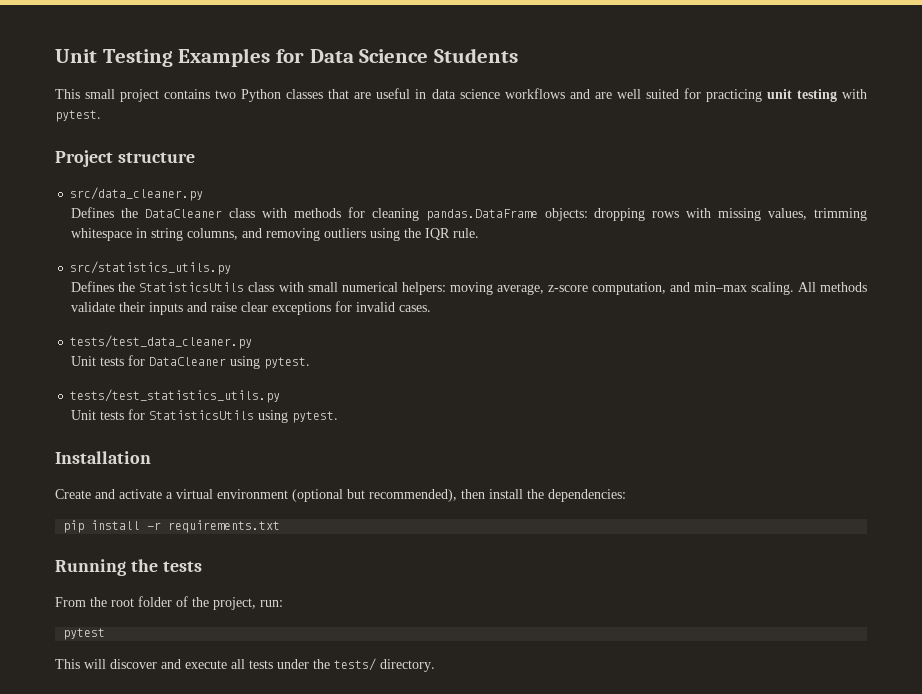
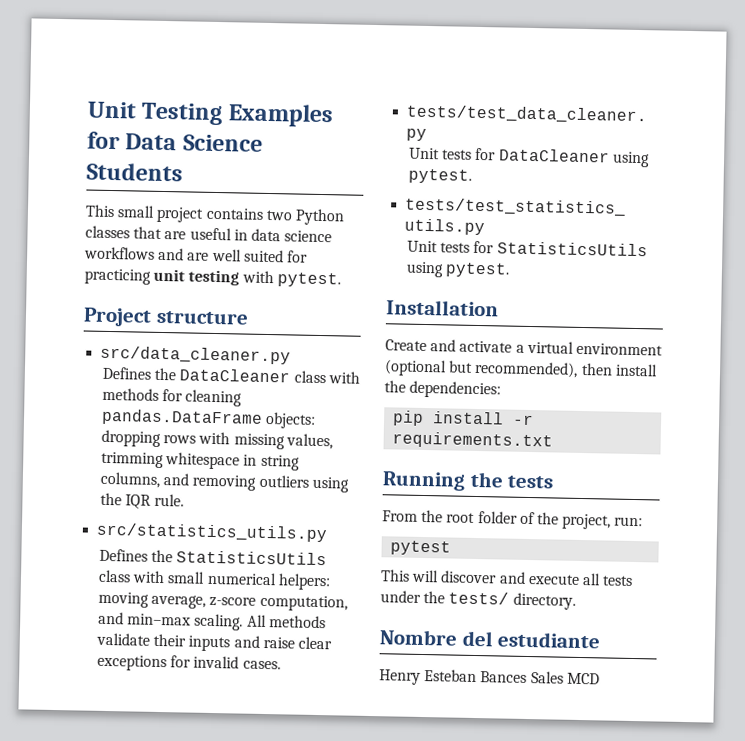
+ Nombre del estudiante
+ Henry Esteban Bances Sales MCD

